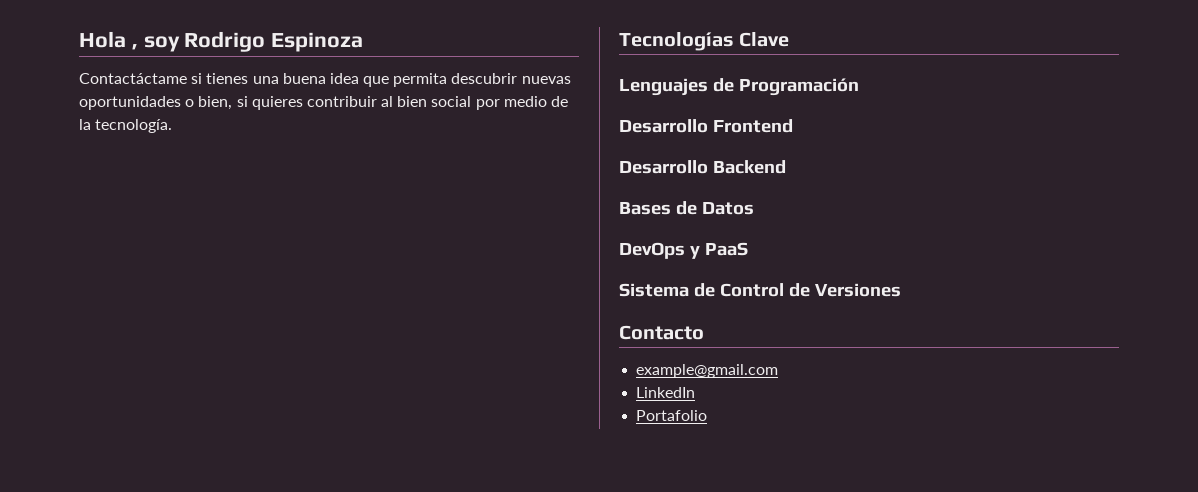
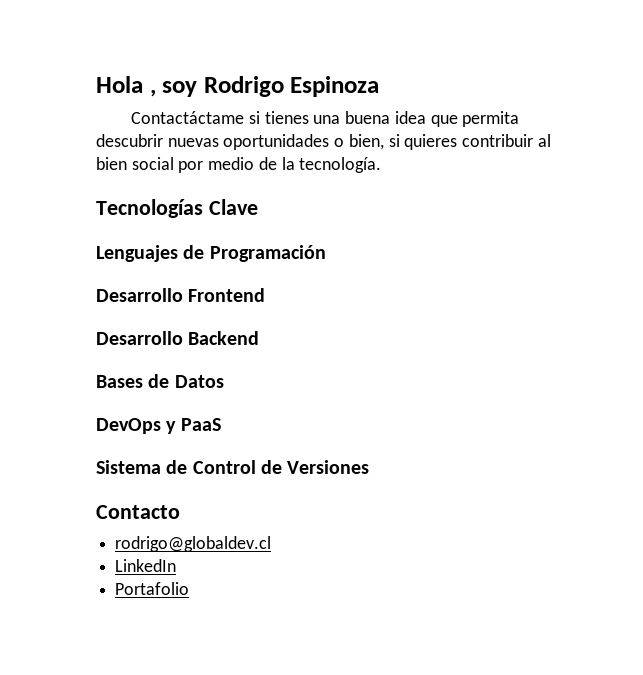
- example@gmail.com
+ rodrigo@globaldev.cl

